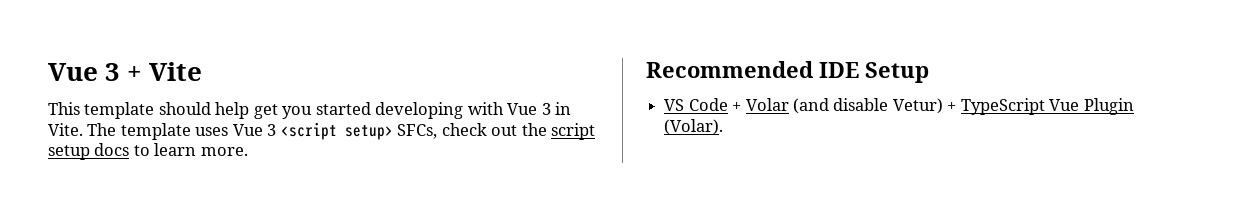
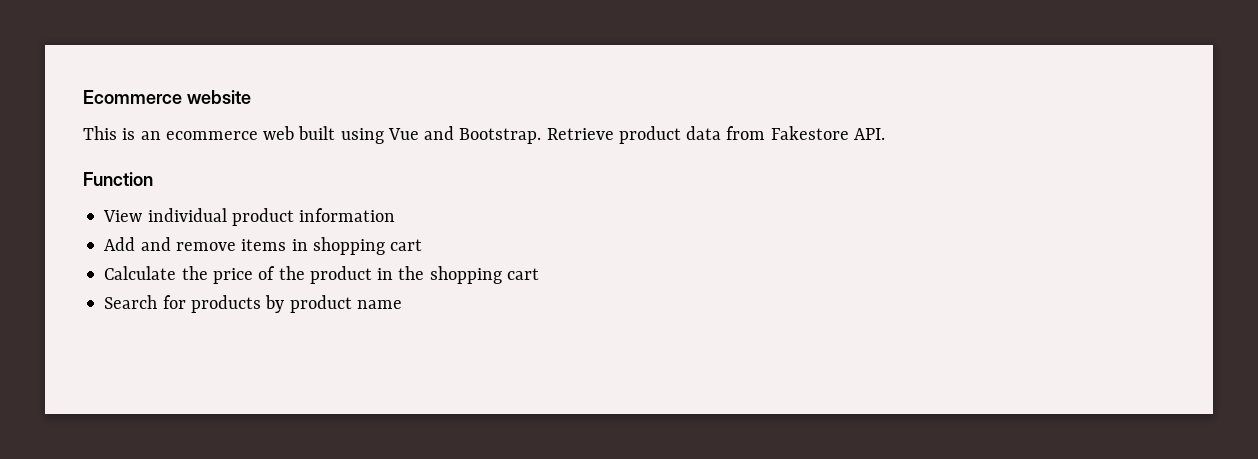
- Vue 3 + Vite
- This template should help get you started developing with Vue 3 in Vite. The template uses Vue 3 <script setup> SFCs, check out the script setup docs to learn more.
- Recommended IDE Setup
- VS Code + Volar (and disable Vetur) + TypeScript Vue Plugin (Volar).
+ Ecommerce website
+ This is an ecommerce web built using Vue and Bootstrap. Retrieve product data from Fakestore API.
+ Function
+ View individual product information
+ Add and remove items in shopping cart
+ Calculate the price of the product in the shopping cart
+ Search for products by product name

